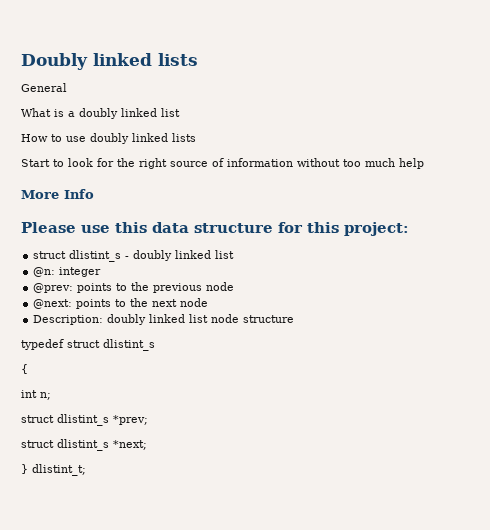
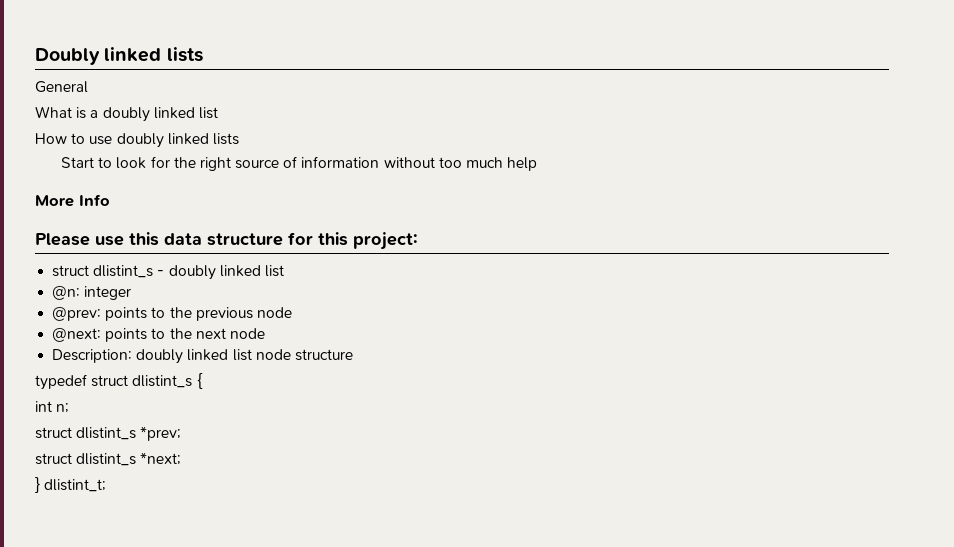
- typedef struct dlistint_s
- {
+ typedef struct dlistint_s {

